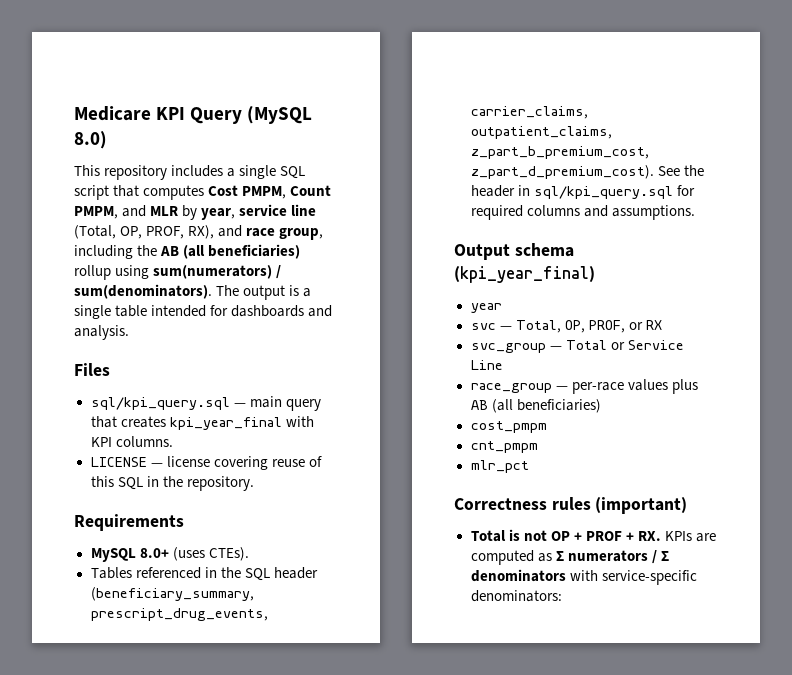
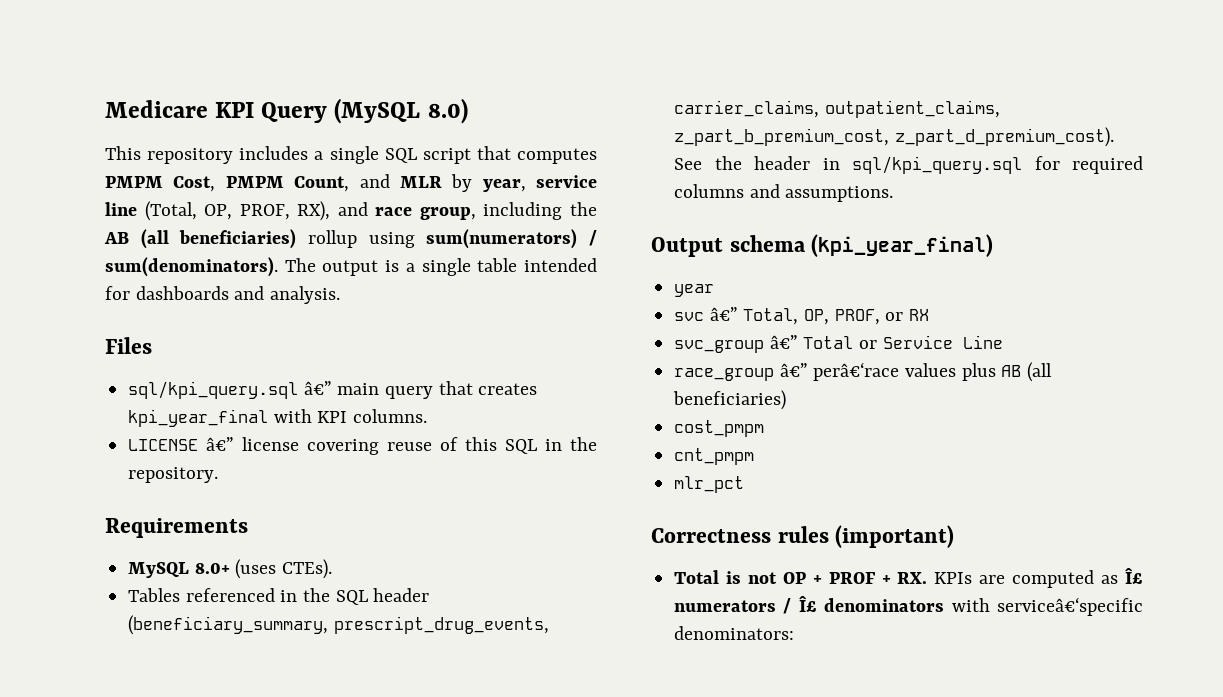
- This repository includes a single SQL script that computes Cost PMPM, Count PMPM, and MLR by year, service line (Total, OP, PROF, RX), and race group, including the AB (all beneficiaries) rollup using sum(numerators) / sum(denominators).
+ This repository includes a single SQL script that computes PMPM Cost, PMPM Count, and MLR by year, service line (Total, OP, PROF, RX), and race group, including the AB (all beneficiaries) rollup using sum(numerators) / sum(denominators).
- sql/kpi_query.sql — main query that creates kpi_year_final with KPI columns.
+ sql/kpi_query.sql â€” main query that creates kpi_year_final with KPI columns.
- LICENSE — license covering reuse of this SQL in the repository.
+ LICENSE â€” license covering reuse of this SQL in the repository.
- svc — Total, OP, PROF, or RX
+ svc â€” Total, OP, PROF, or RX
- svc_group — Total or Service Line
+ svc_group â€” Total or Service Line
- race_group — per‑race values plus AB (all beneficiaries)
+ race_group â€” perâ€‘race values plus AB (all beneficiaries)
- Total is not OP + PROF + RX. KPIs are computed as Σ numerators / Σ denominators with service‑specific denominators:
+ Total is not OP + PROF + RX. KPIs are computed as Î£ numerators / Î£ denominators with serviceâ€‘specific denominators:

